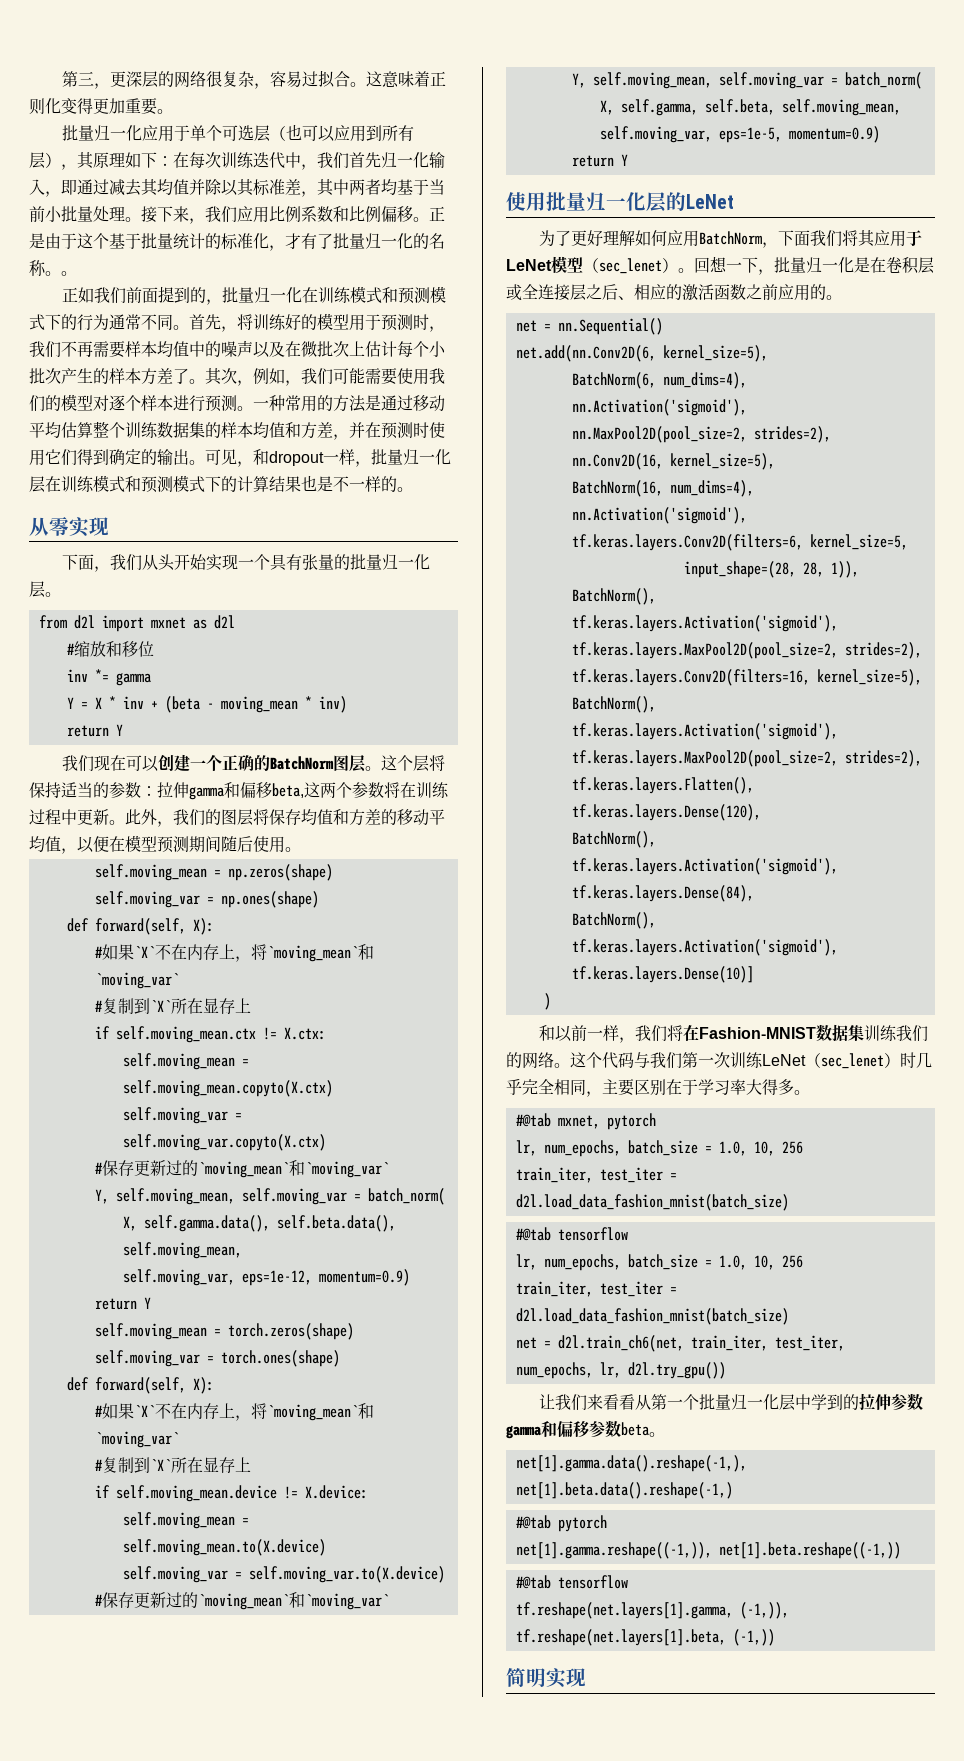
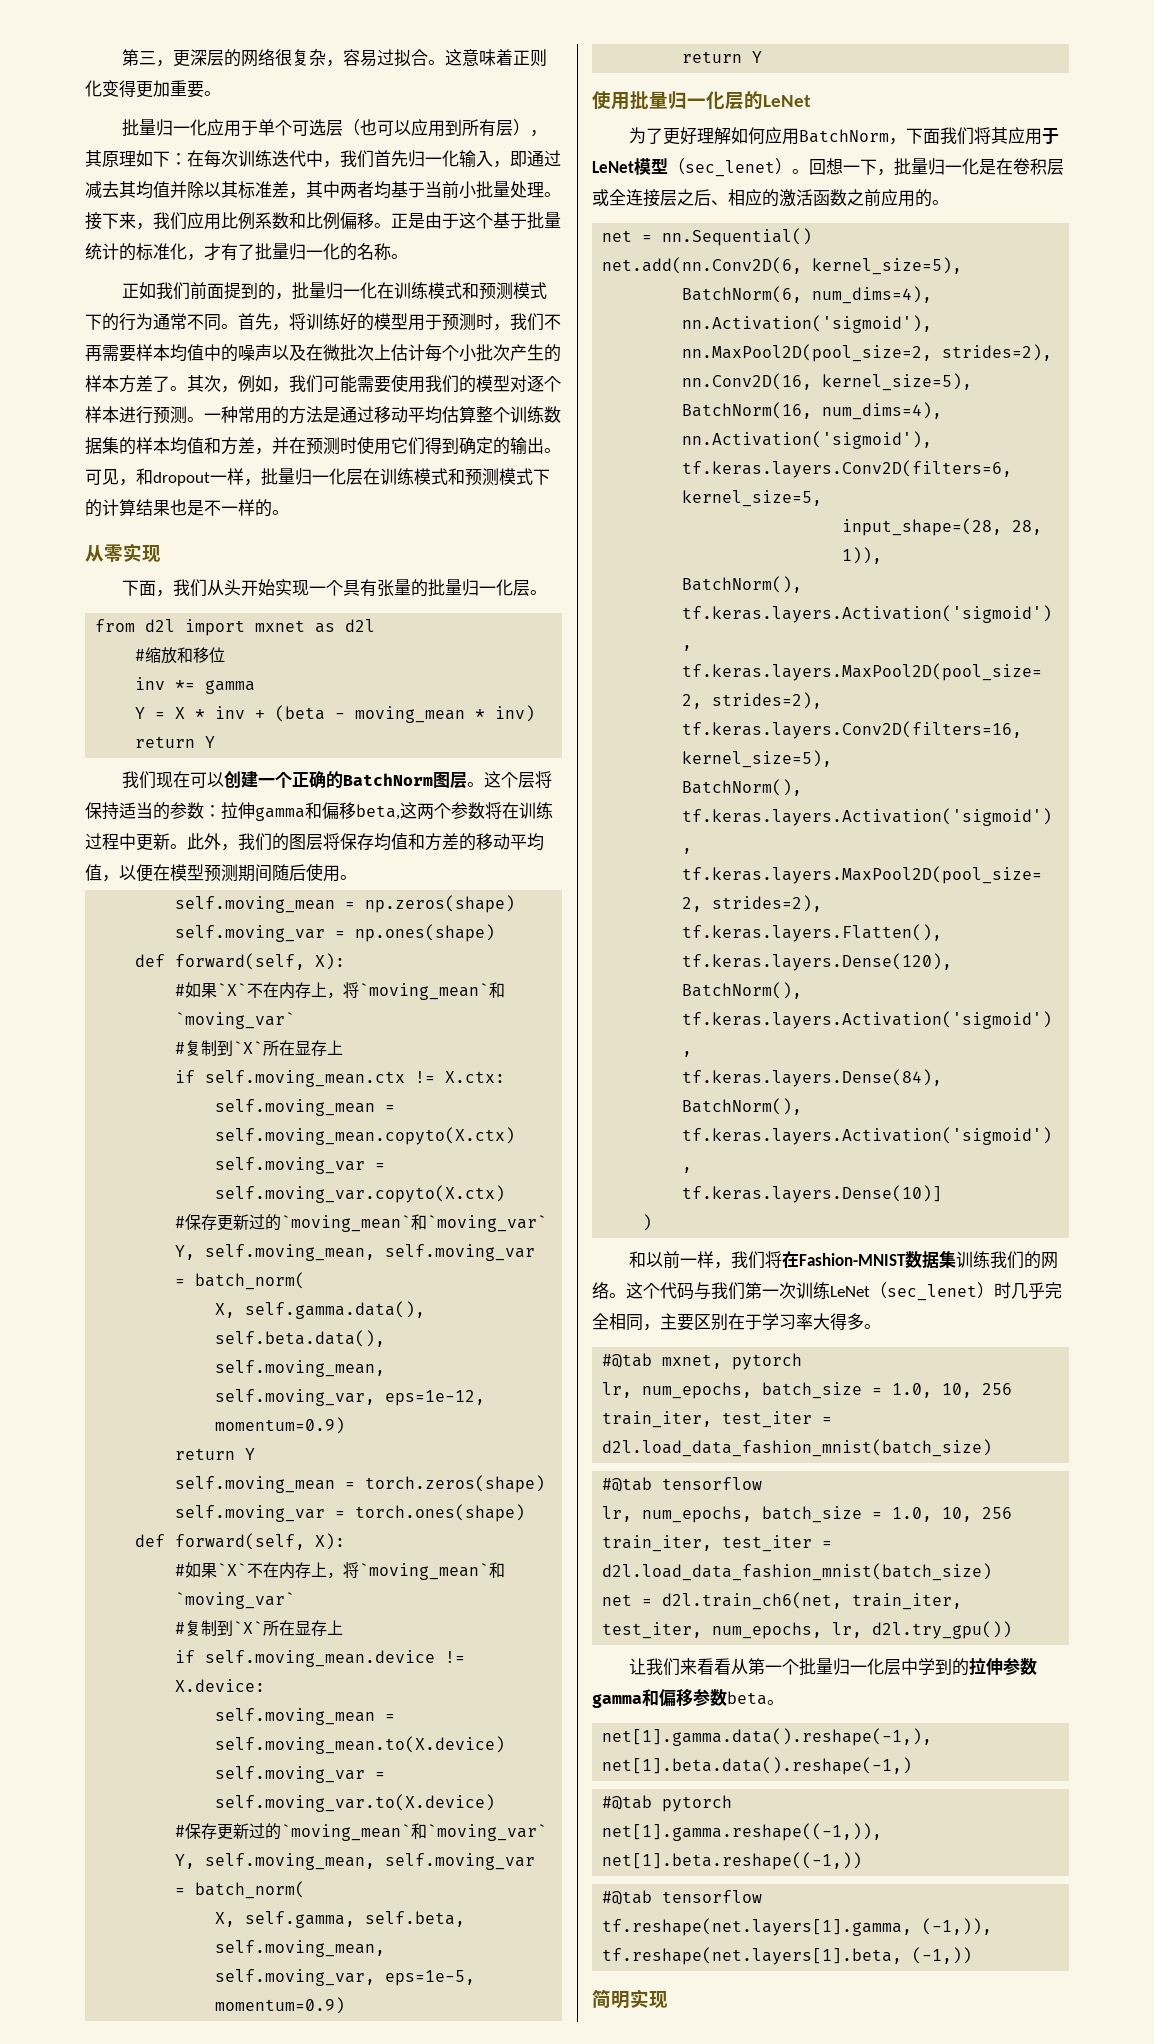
- 正是由于这个基于批量统计的标准化，才有了批量归一化的名称。。
+ 正是由于这个基于批量统计的标准化，才有了批量归一化的名称。

